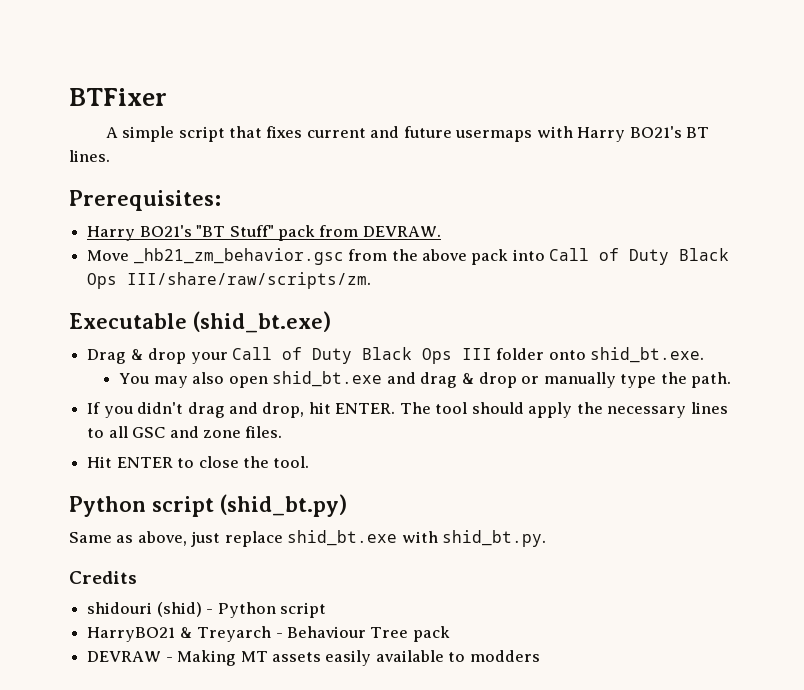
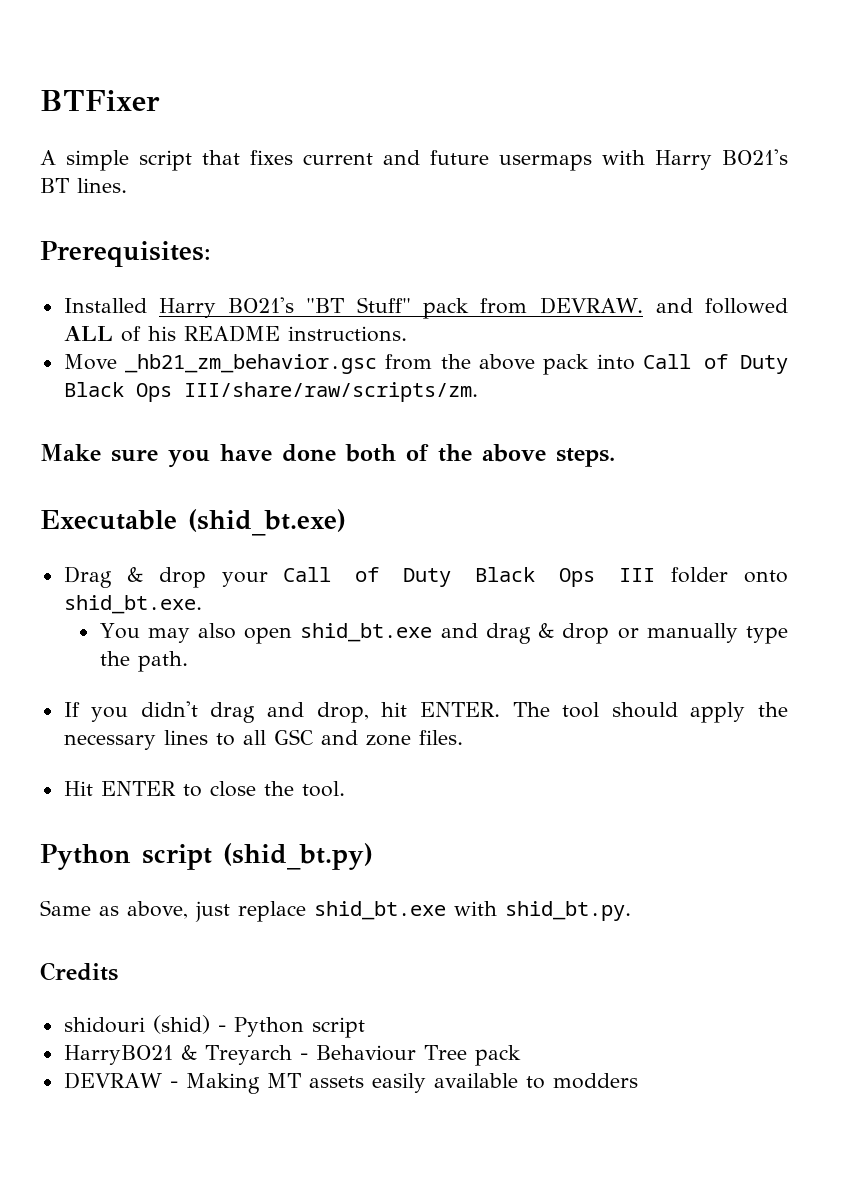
- Harry BO21's "BT Stuff" pack from DEVRAW.
+ Installed Harry BO21's "BT Stuff" pack from DEVRAW. and followed ALL of his README instructions.
+ Make sure you have done both of the above steps.

